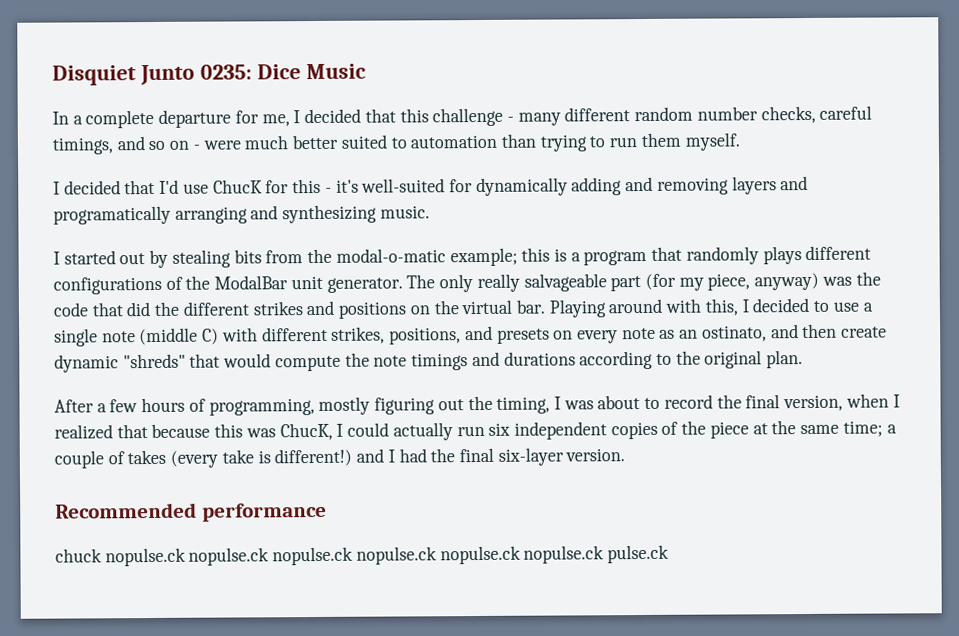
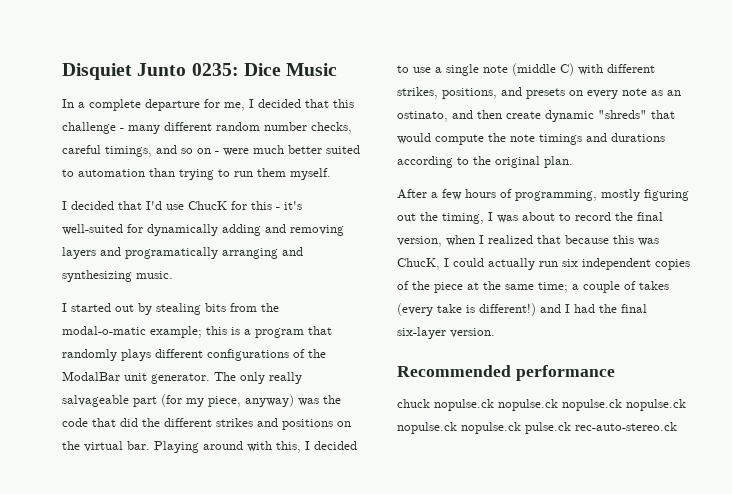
- chuck nopulse.ck nopulse.ck nopulse.ck nopulse.ck nopulse.ck nopulse.ck pulse.ck
+ chuck nopulse.ck nopulse.ck nopulse.ck nopulse.ck nopulse.ck nopulse.ck pulse.ck rec-auto-stereo.ck

